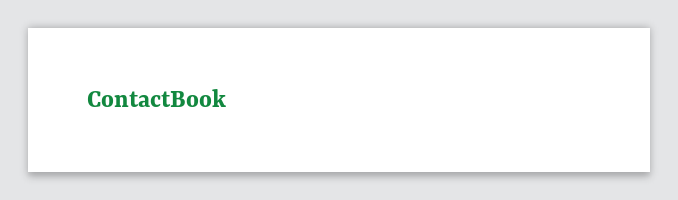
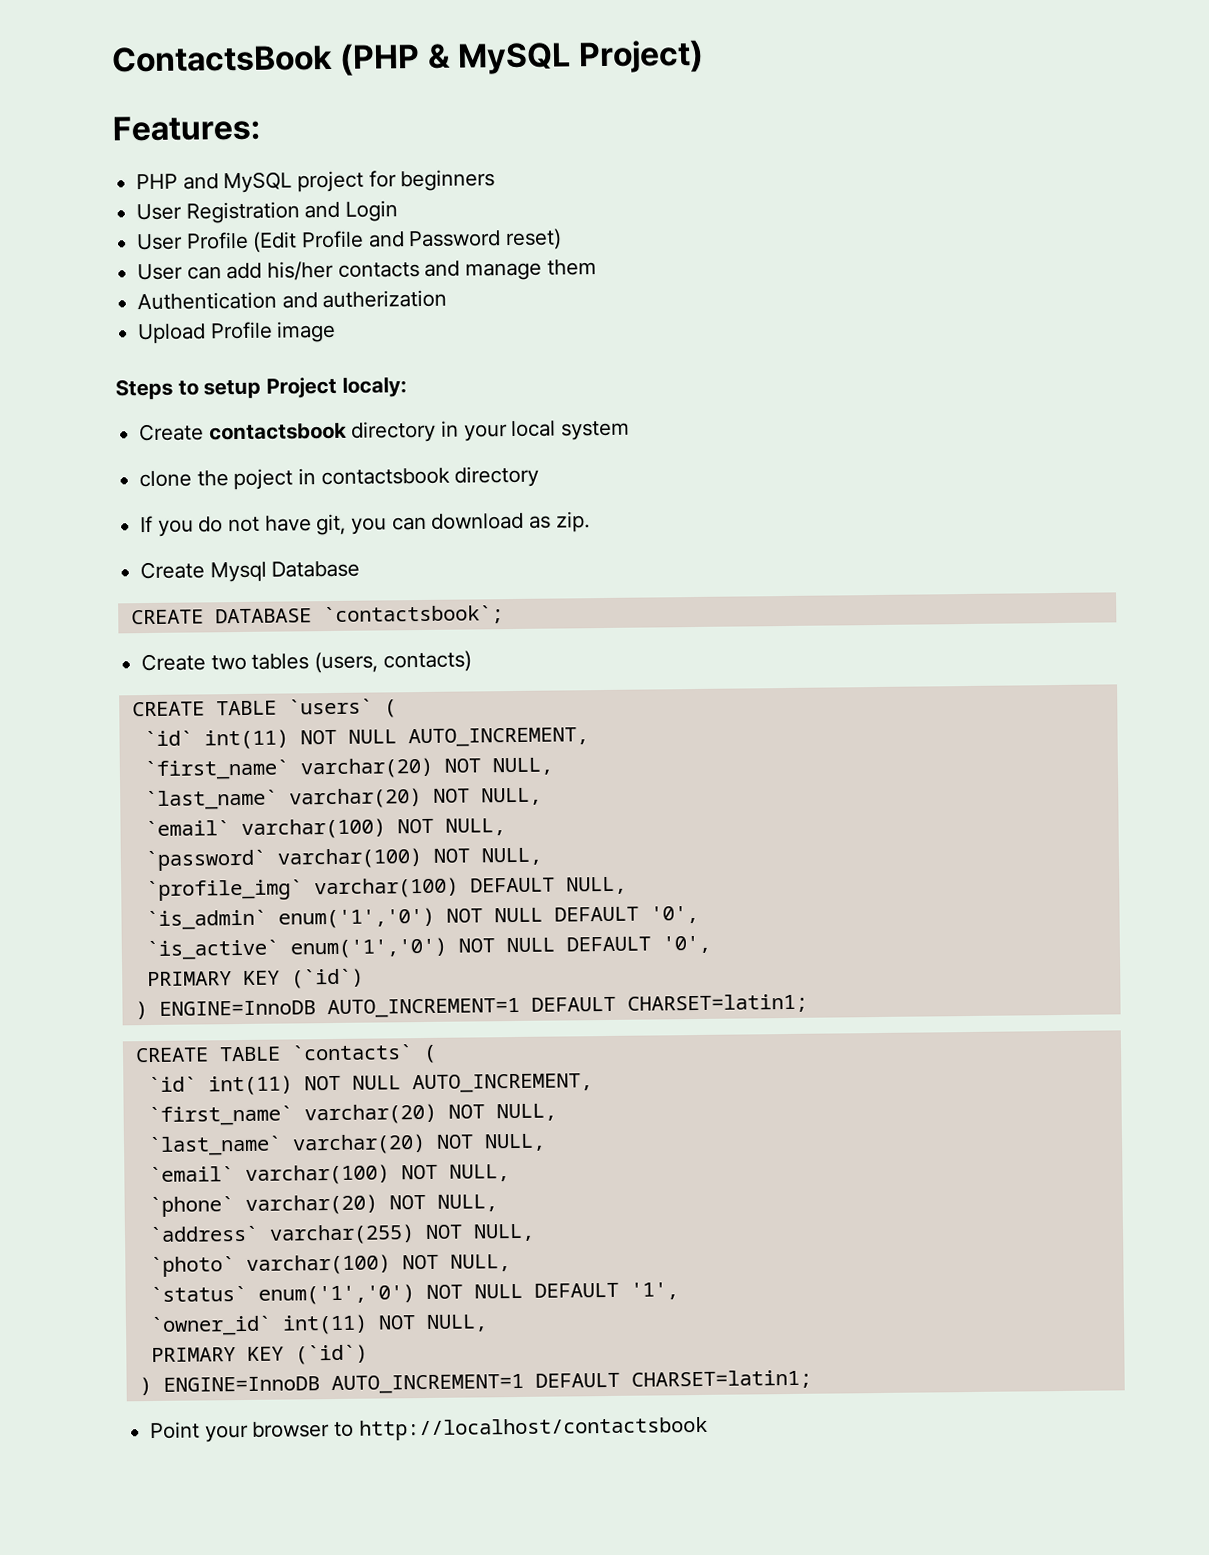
- ContactBook
+ ContactsBook (PHP & MySQL Project)
+ Features:
+ PHP and MySQL project for beginners
+ User Registration and Login
+ User Profile (Edit Profile and Password reset)
+ User can add his/her contacts and manage them
+ Authentication and autherization
+ Upload Profile image
+ Steps to setup Project localy:
+ Create contactsbook directory in your local system
+ clone the poject in contactsbook directory
+ If you do not have git, you can download as zip.
+ Create Mysql Database
+ CREATE DATABASE `contactsbook`;
+ Create two tables (users, contacts)
+ CREATE TABLE `users` (
+ `id` int(11) NOT NULL AUTO_INCREMENT,
+ `first_name` varchar(20) NOT NULL,
+ `last_name` varchar(20) NOT NULL,
+ `email` varchar(100) NOT NULL,
+ `password` varchar(100) NOT NULL,
+ `profile_img` varchar(100) DEFAULT NULL,
+ `is_admin` enum('1','0') NOT NULL DEFAULT '0',
+ `is_active` enum('1','0') NOT NULL DEFAULT '0',
+ PRIMARY KEY (`id`)
+ ) ENGINE=InnoDB AUTO_INCREMENT=1 DEFAULT CHARSET=latin1;
+ CREATE TABLE `contacts` (
+ `id` int(11) NOT NULL AUTO_INCREMENT,
+ `first_name` varchar(20) NOT NULL,
+ `last_name` varchar(20) NOT NULL,
+ `email` varchar(100) NOT NULL,
+ `phone` varchar(20) NOT NULL,
+ `address` varchar(255) NOT NULL,
+ `photo` varchar(100) NOT NULL,
+ `status` enum('1','0') NOT NULL DEFAULT '1',
+ `owner_id` int(11) NOT NULL,
+ PRIMARY KEY (`id`)
+ ) ENGINE=InnoDB AUTO_INCREMENT=1 DEFAULT CHARSET=latin1;
+ Point your browser to http://localhost/contactsbook

